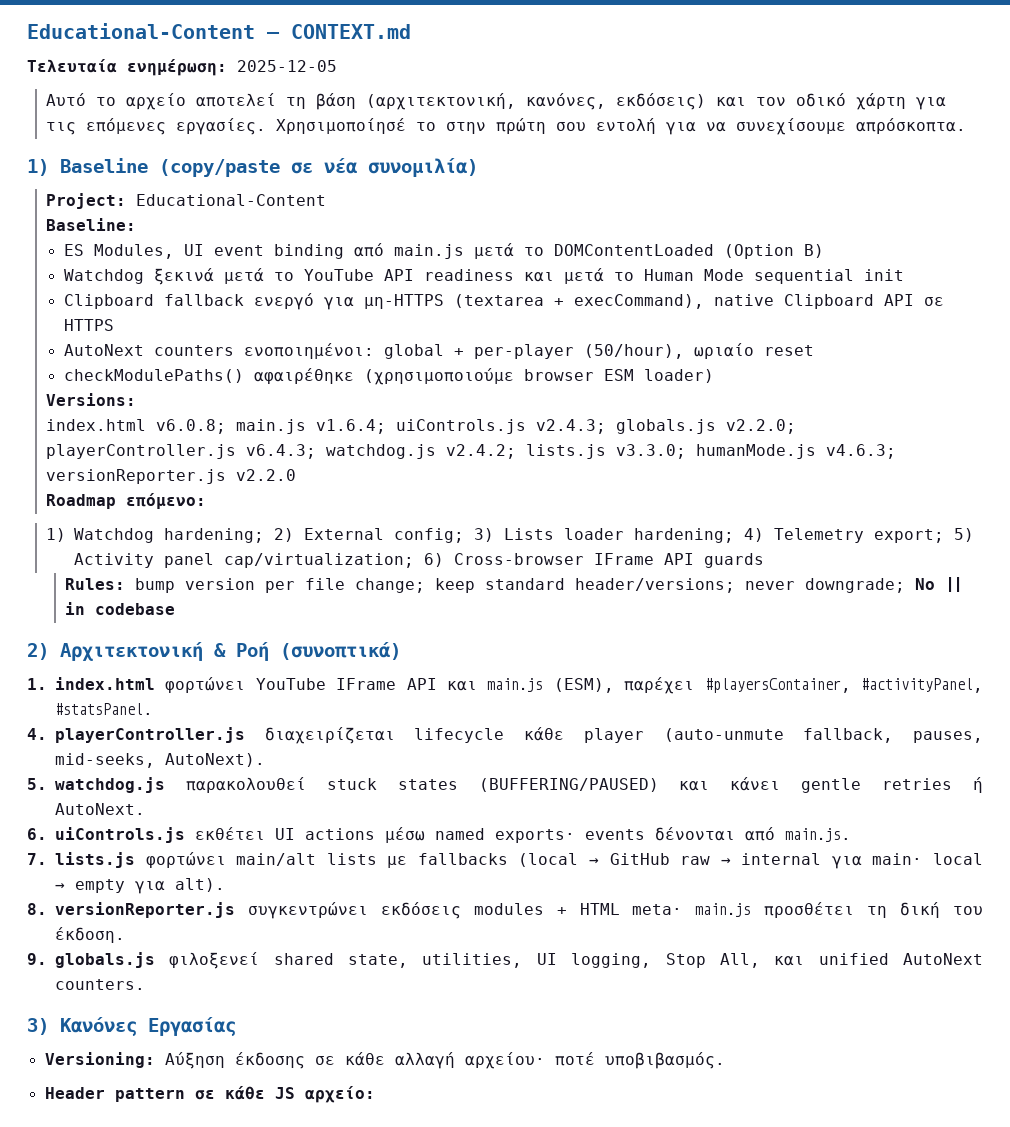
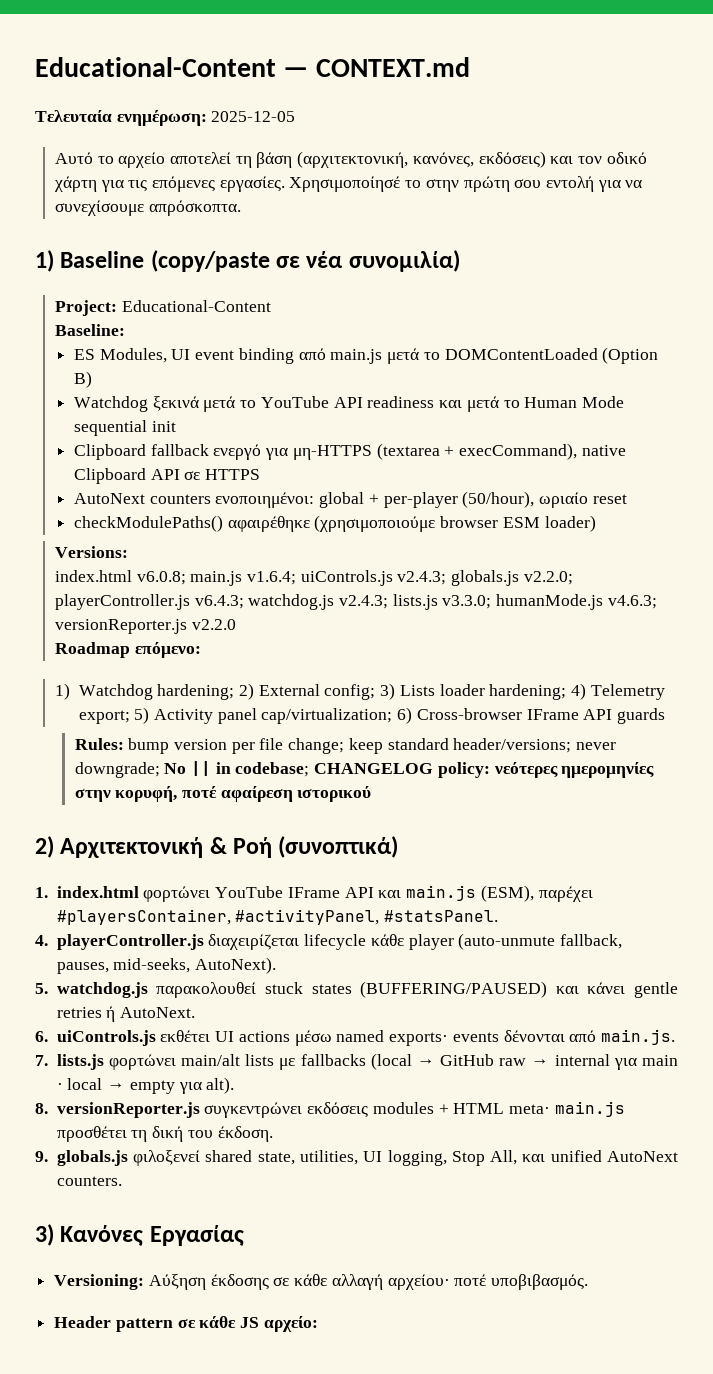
- index.html v6.0.8; main.js v1.6.4; uiControls.js v2.4.3; globals.js v2.2.0; playerController.js v6.4.3; watchdog.js v2.4.2; lists.js v3.3.0; humanMode.js v4.6.3; versionReporter.js v2.2.0
+ index.html v6.0.8; main.js v1.6.4; uiControls.js v2.4.3; globals.js v2.2.0; playerController.js v6.4.3; watchdog.js v2.4.3; lists.js v3.3.0; humanMode.js v4.6.3; versionReporter.js v2.2.0
- Rules: bump version per file change; keep standard header/versions; never downgrade; No || in codebase
+ Rules: bump version per file change; keep standard header/versions; never downgrade; No || in codebase; CHANGELOG policy: νεότερες ημερομηνίες στην κορυφή, ποτέ αφαίρεση ιστορικού
- 7. lists.js φορτώνει main/alt lists με fallbacks (local → GitHub raw → internal για main· local → empty για alt).
+ 7. lists.js φορτώνει main/alt lists με fallbacks (local → GitHub raw → internal για main · local → empty για alt).

